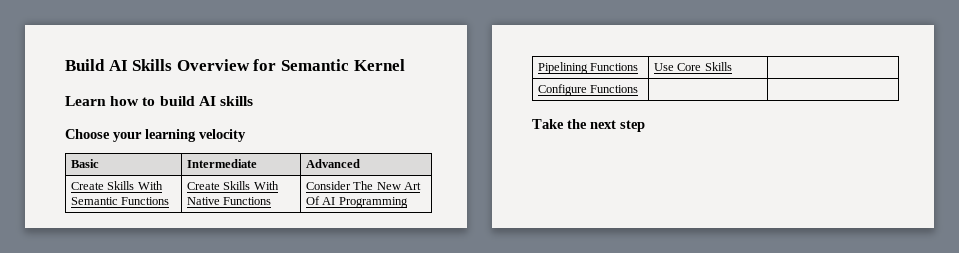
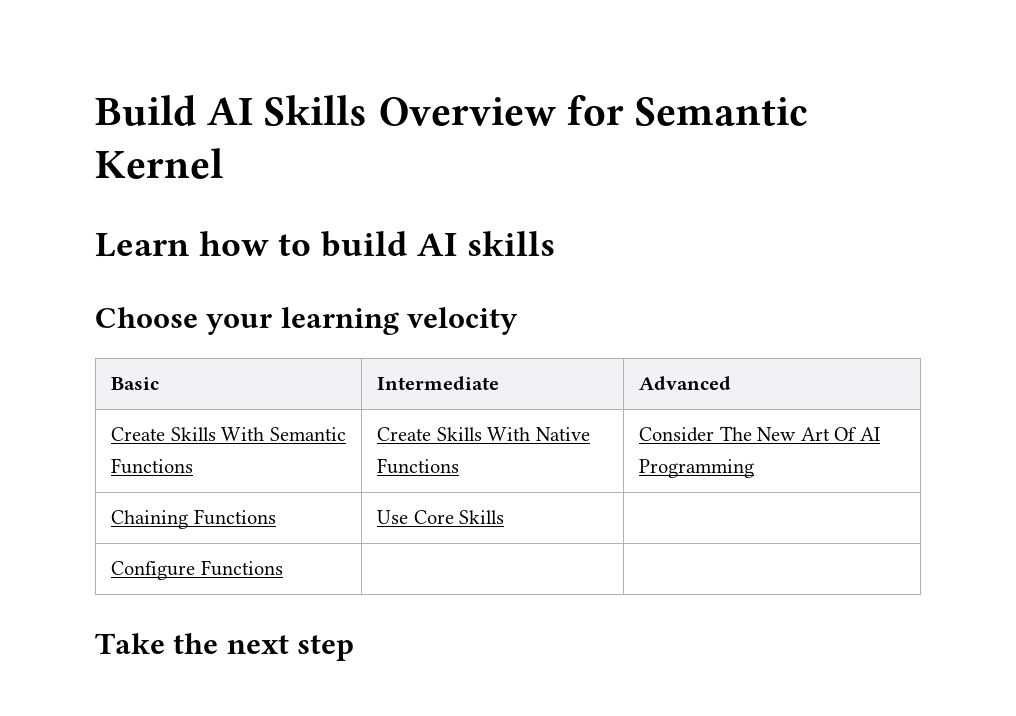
- Pipelining Functions | Use Core Skills |
+ Chaining Functions | Use Core Skills |

